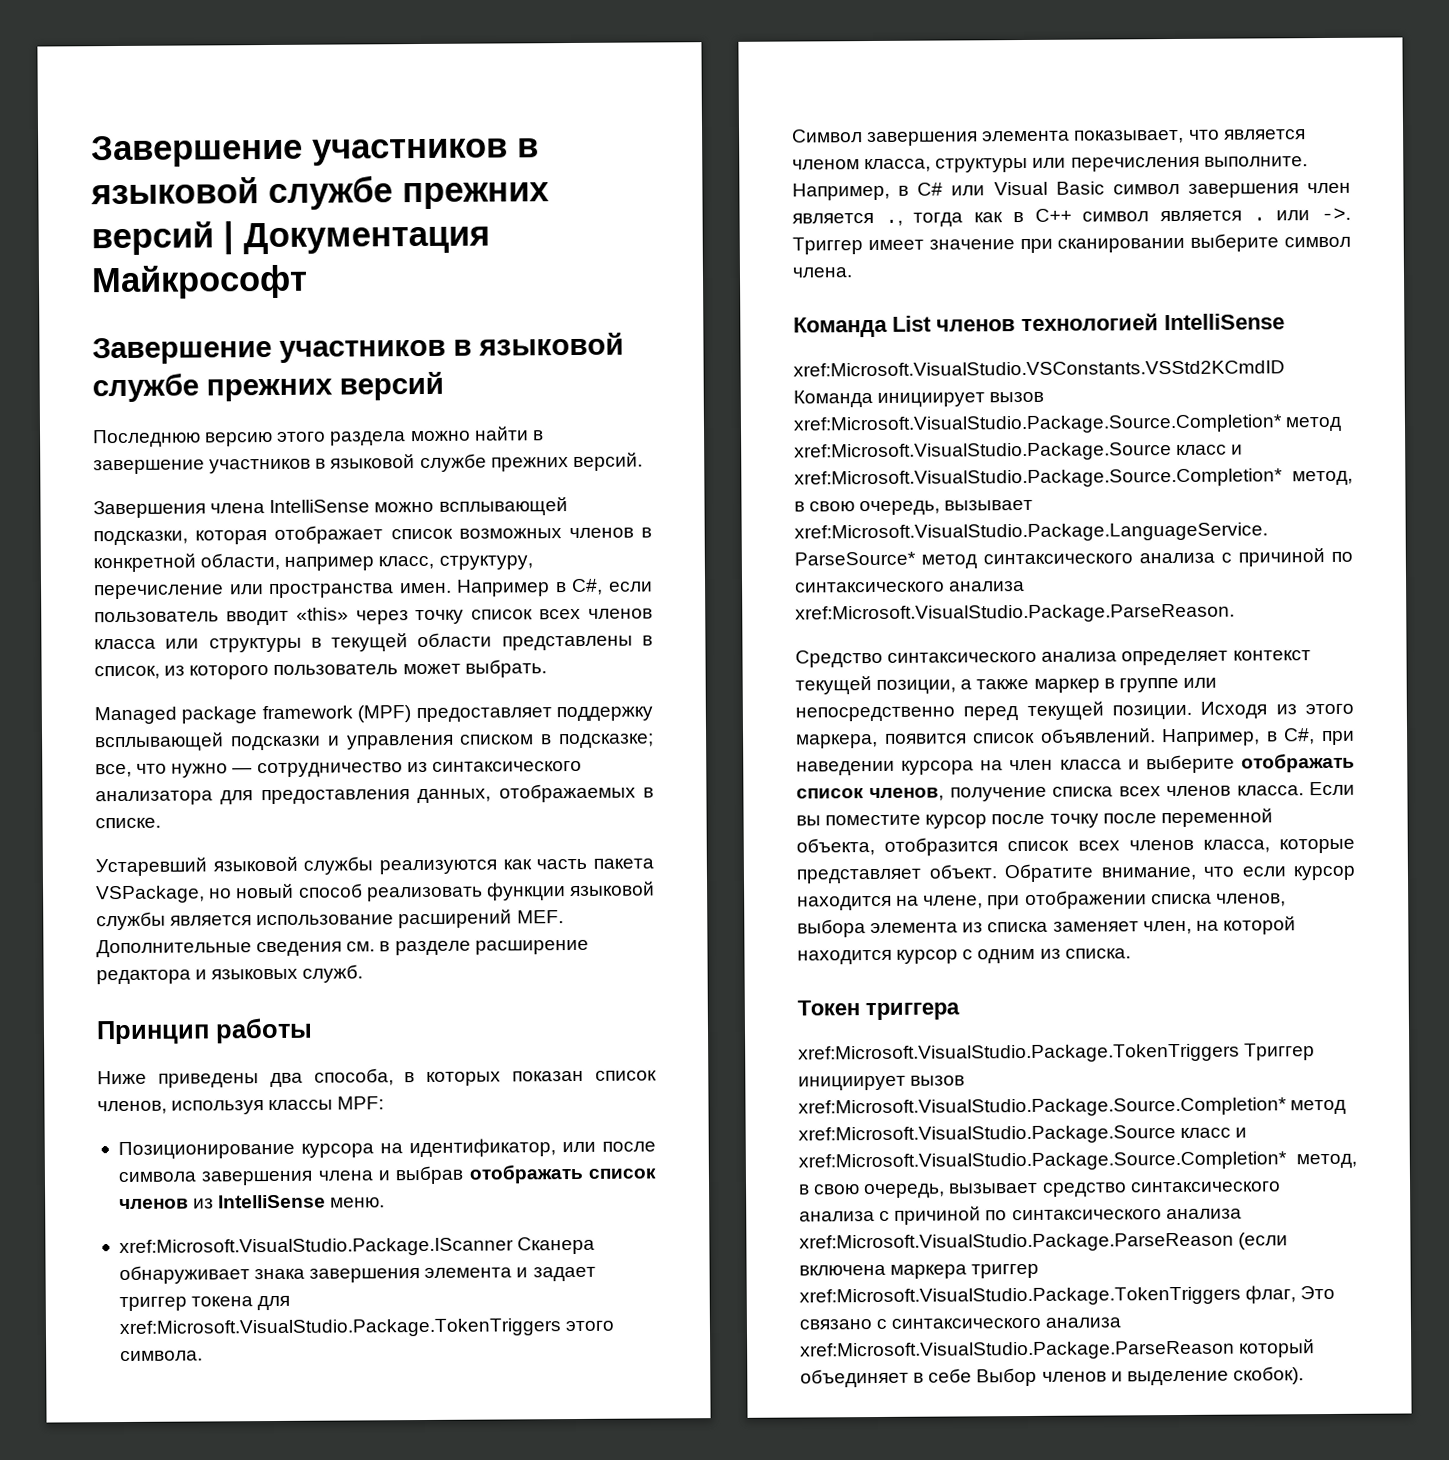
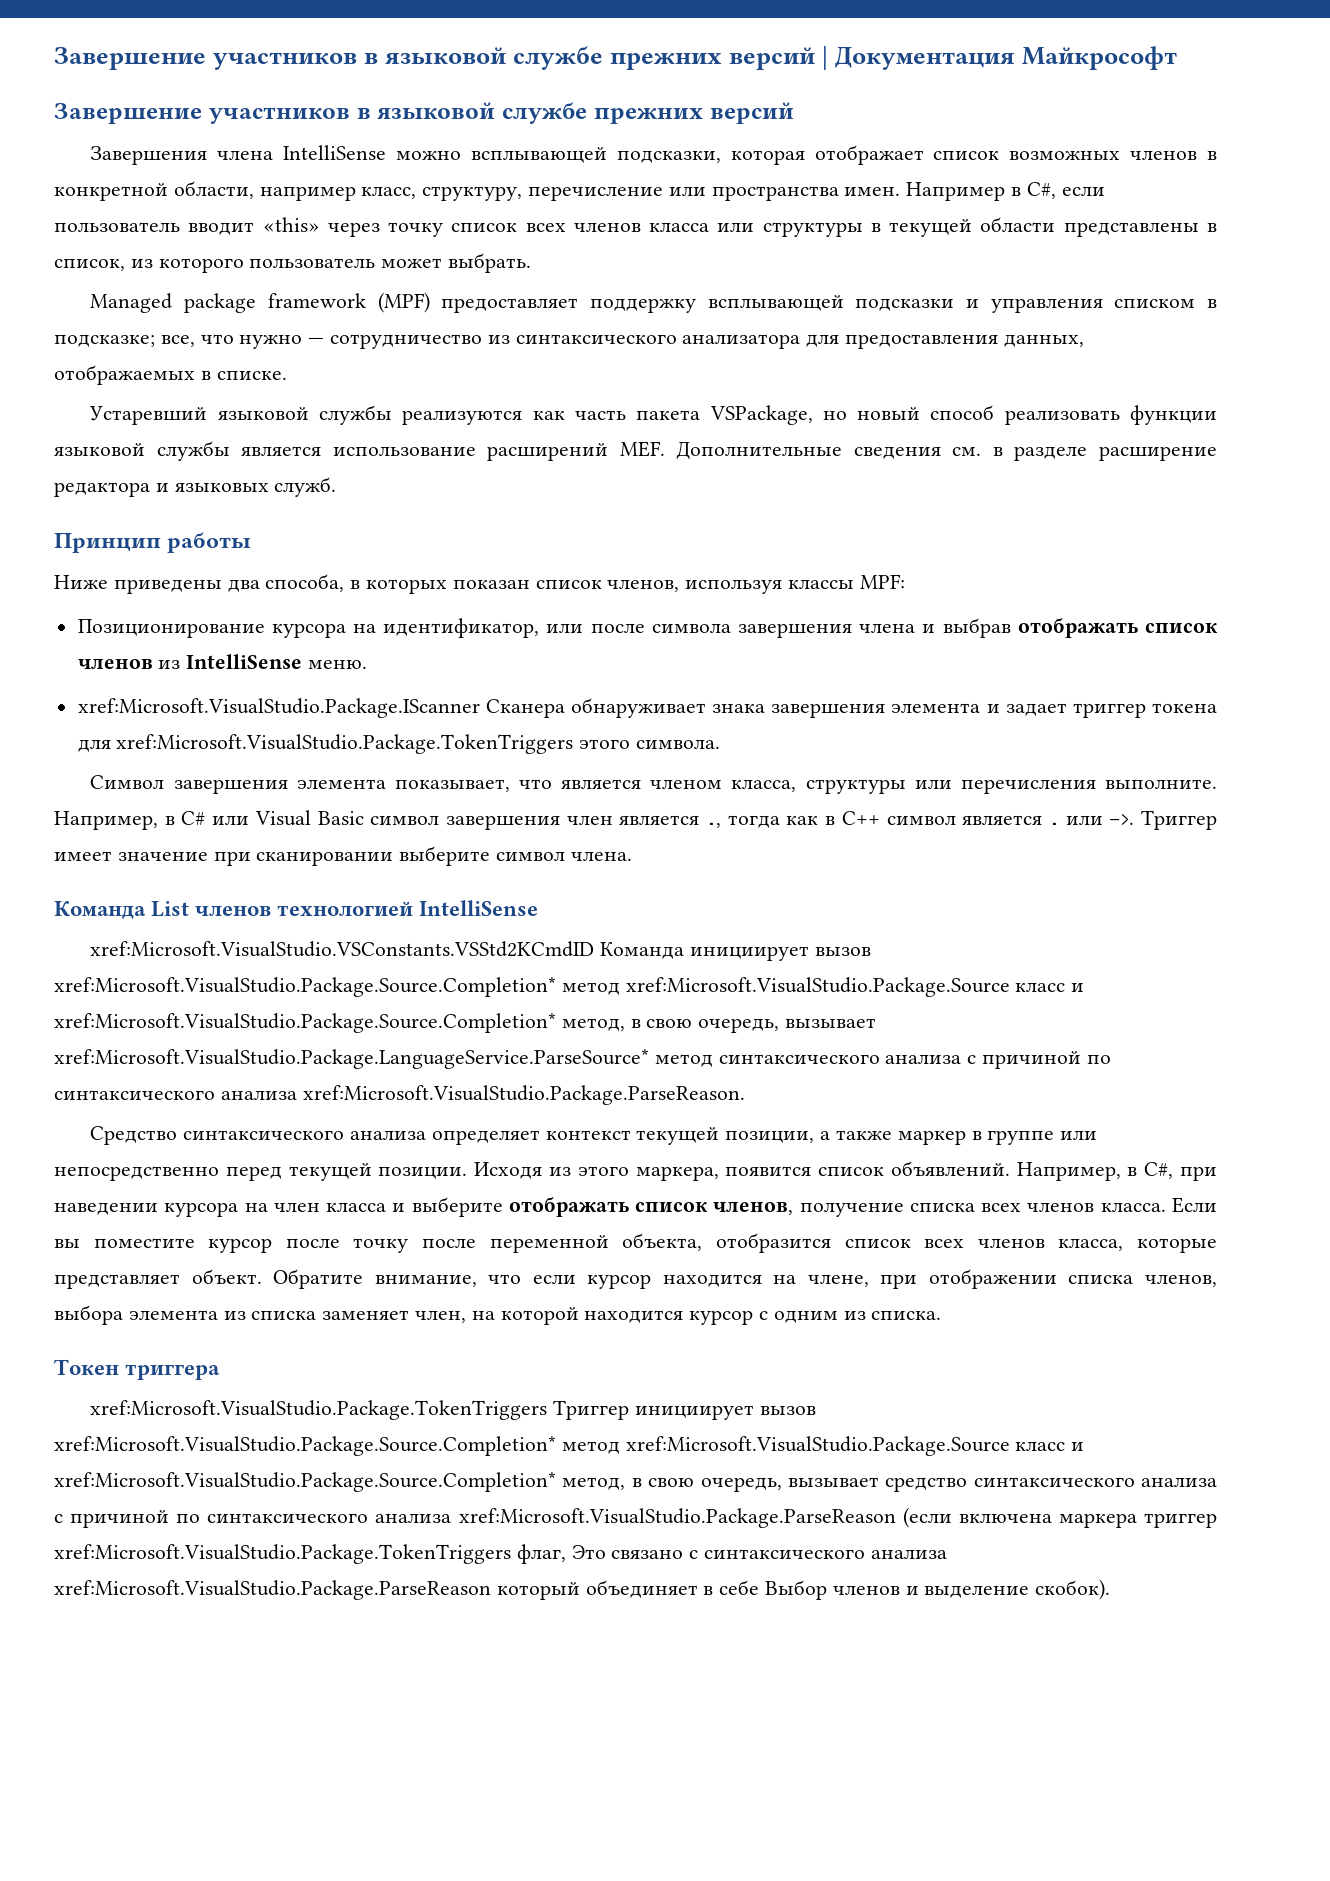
- Последнюю версию этого раздела можно найти в завершение участников в языковой службе прежних версий.

